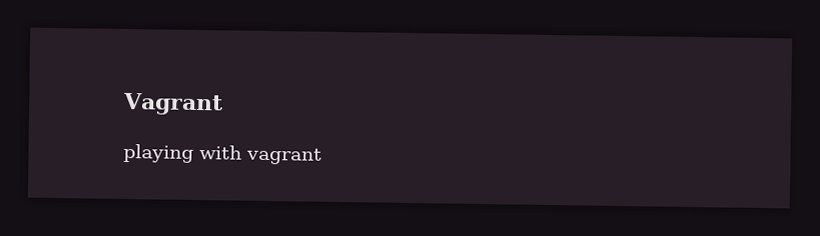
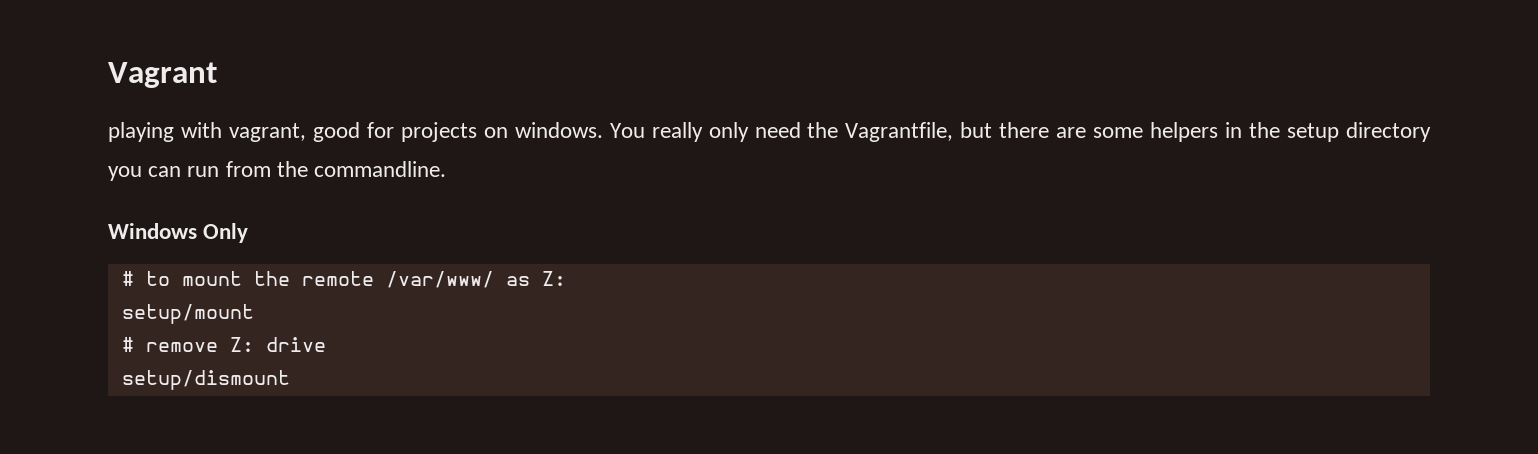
- playing with vagrant
+ playing with vagrant, good for projects on windows. You really only need the Vagrantfile, but there are some helpers in the setup directory you can run from the commandline.
+ Windows Only
+ # to mount the remote /var/www/ as Z:
+ setup/mount
+ # remove Z: drive
+ setup/dismount

